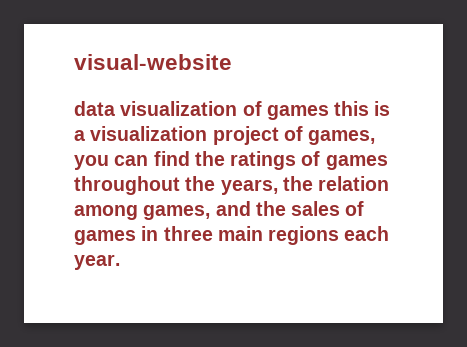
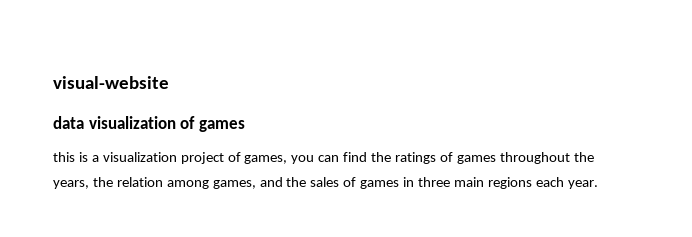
- data visualization of games this is a visualization project of games, you can find the ratings of games throughout the years, the relation among games, and the sales of games in three main regions each year.
+ data visualization of games
+ this is a visualization project of games, you can find the ratings of games throughout the years, the relation among games, and the sales of games in three main regions each year.

